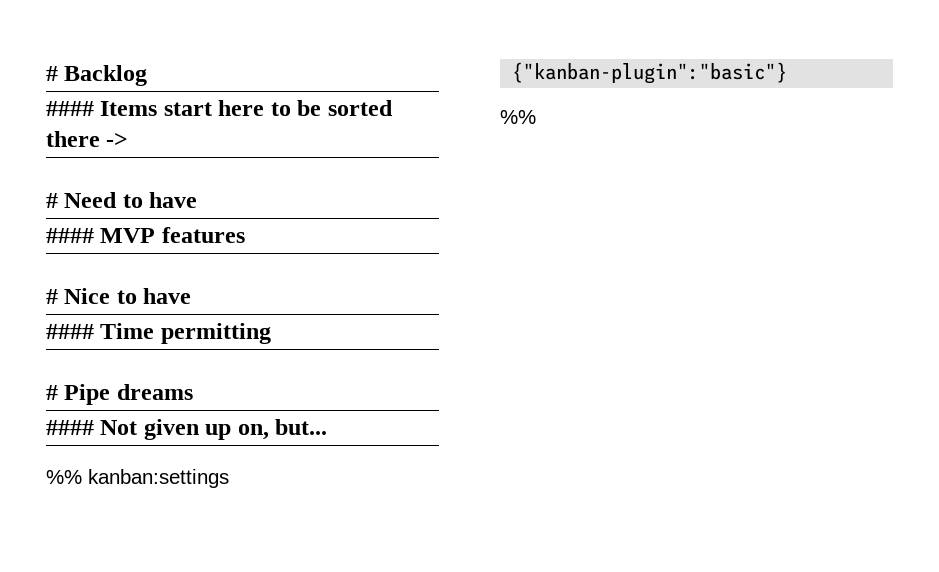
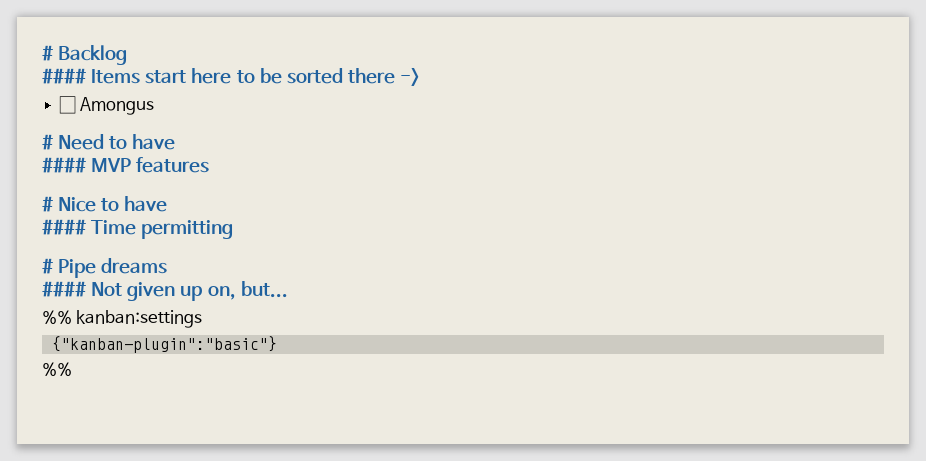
+ ☐ Amongus

